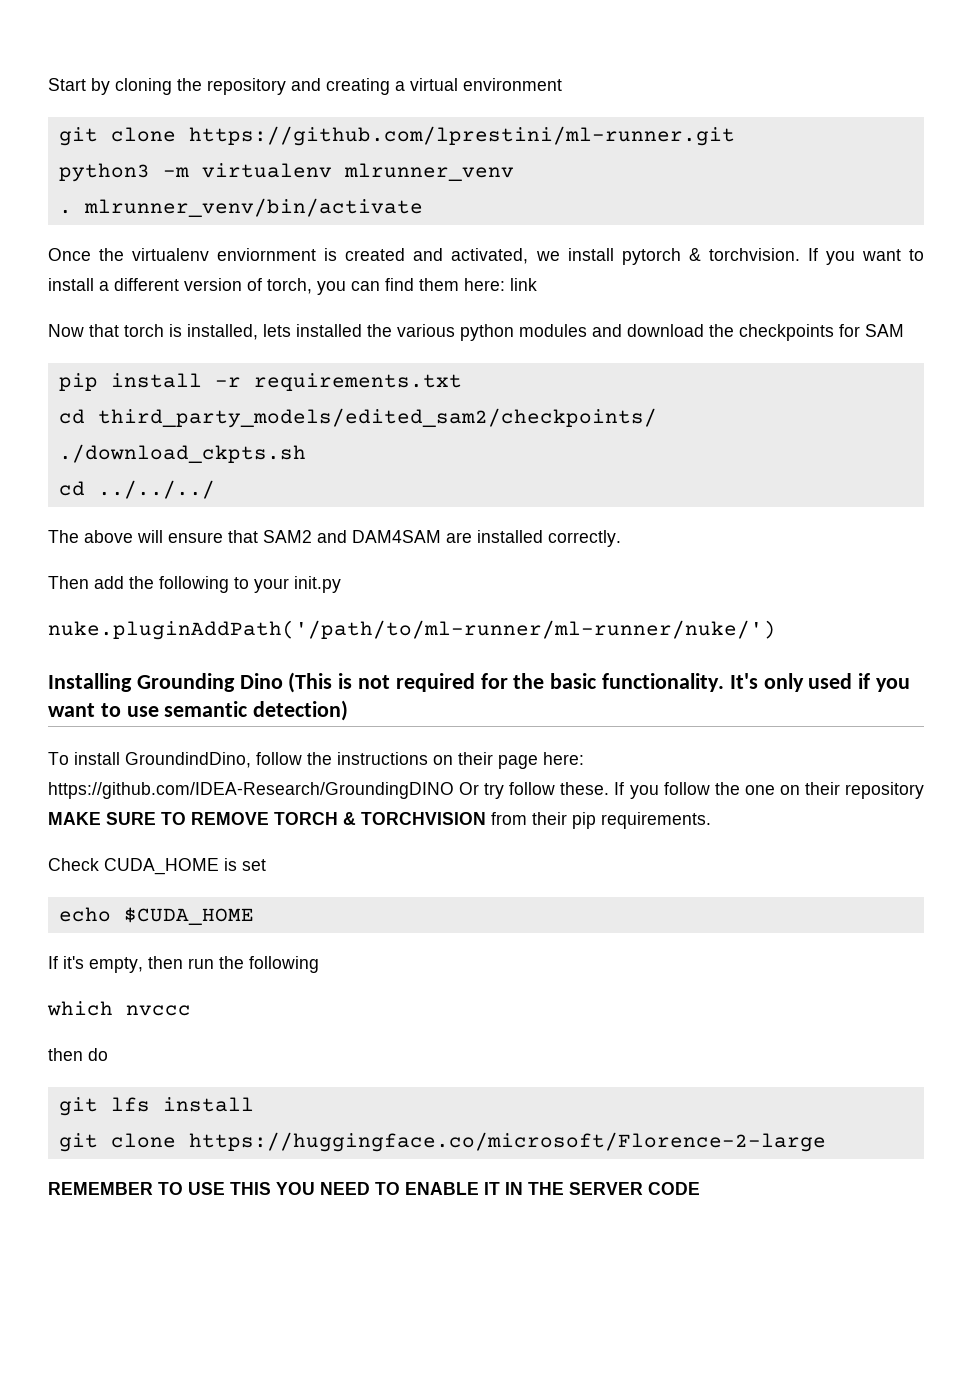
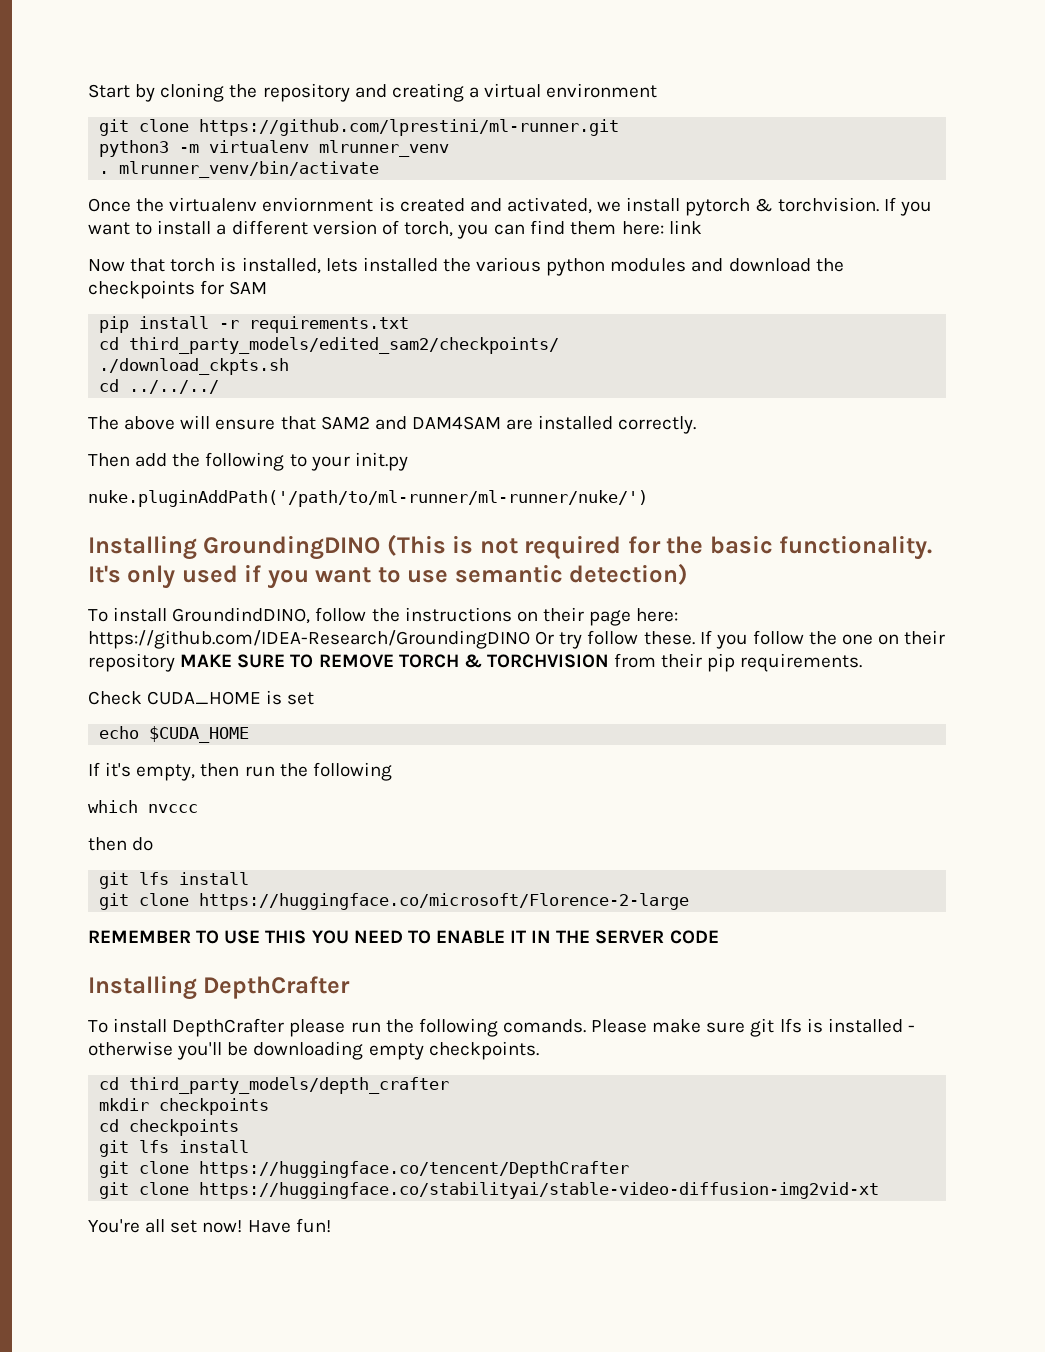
- Installing Grounding Dino (This is not required for the basic functionality.
+ Installing GroundingDINO (This is not required for the basic functionality.
- To install GroundindDino, follow the instructions on their page here: https://github.com/IDEA-Research/GroundingDINO Or try follow these.
+ To install GroundindDINO, follow the instructions on their page here: https://github.com/IDEA-Research/GroundingDINO Or try follow these.
+ Installing DepthCrafter
+ To install DepthCrafter please run the following comands. Please make sure git lfs is installed - otherwise you'll be downloading empty checkpoints.
+ cd third_party_models/depth_crafter
+ mkdir checkpoints
+ cd checkpoints
+ git lfs install
+ git clone https://huggingface.co/tencent/DepthCrafter
+ git clone https://huggingface.co/stabilityai/stable-video-diffusion-img2vid-xt
+ You're all set now! Have fun!

